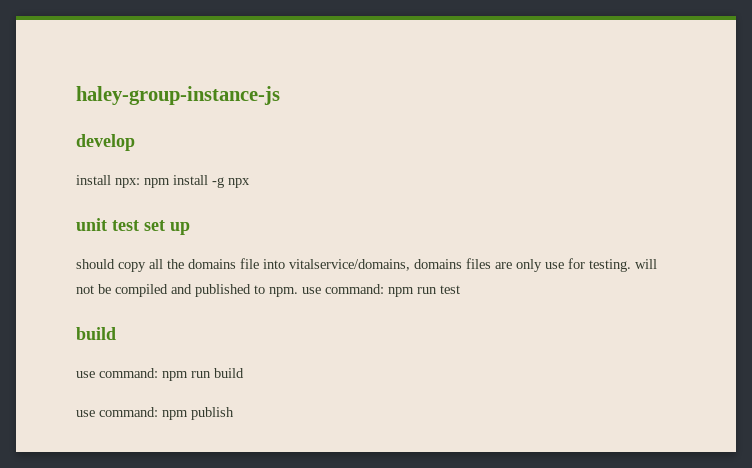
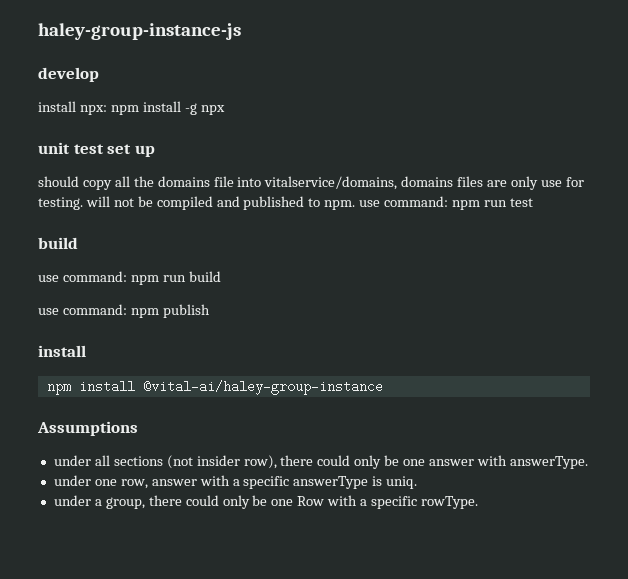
  use command: npm publish
+ install
+ npm install @vital-ai/haley-group-instance
+ Assumptions
+ under all sections (not insider row), there could only be one answer with answerType.
+ under one row, answer with a specific answerType is uniq.
+ under a group, there could only be one Row with a specific rowType.

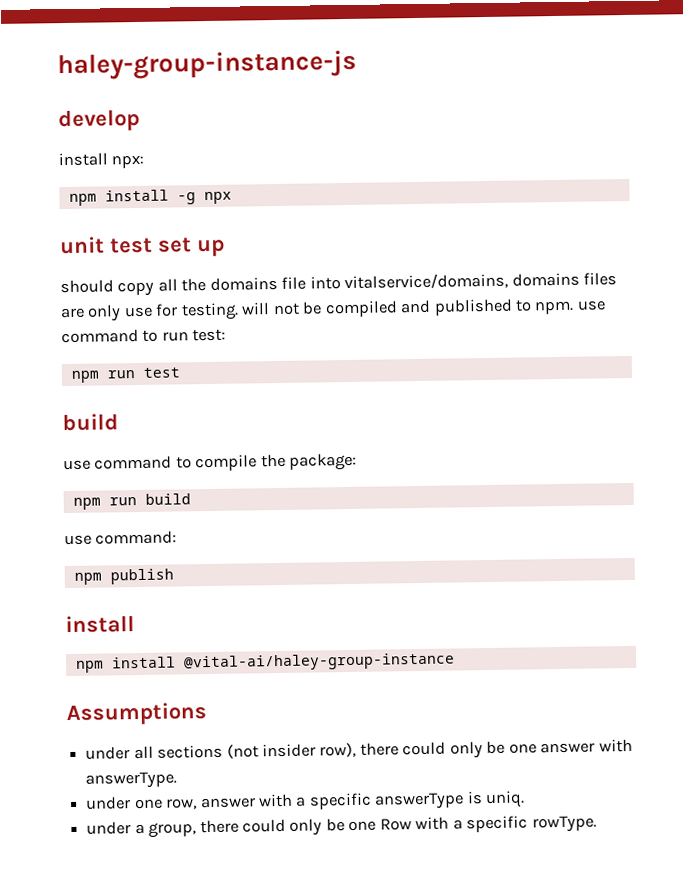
- install npx: npm install -g npx
+ install npx:
+ npm install -g npx
- should copy all the domains file into vitalservice/domains, domains files are only use for testing. will not be compiled and published to npm. use command: npm run test
+ should copy all the domains file into vitalservice/domains, domains files are only use for testing. will not be compiled and published to npm. use command to run test:
+ npm run test
- use command: npm run build
+ use command to compile the package:
+ npm run build
- use command: npm publish
+ use command:
+ npm publish

